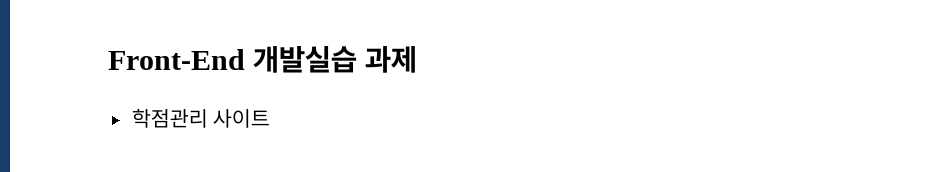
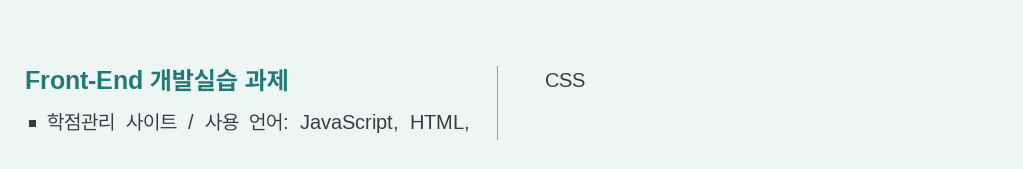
- 학점관리 사이트
+ 학점관리 사이트 / 사용 언어: JavaScript, HTML, CSS

